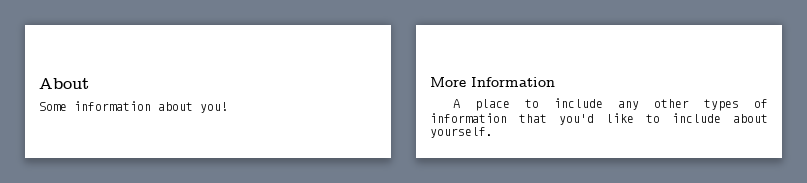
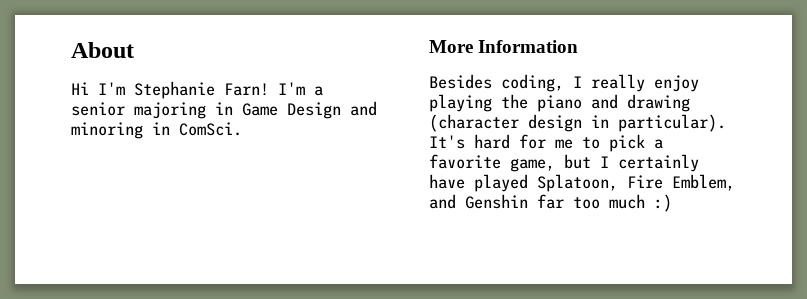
- Some information about you!
+ Hi I'm Stephanie Farn! I'm a senior majoring in Game Design and minoring in ComSci.
  More Information
- A place to include any other types of information that you'd like to include about yourself.
+ Besides coding, I really enjoy playing the piano and drawing (character design in particular). It's hard for me to pick a favorite game, but I certainly have played Splatoon, Fire Emblem, and Genshin far too much :)

